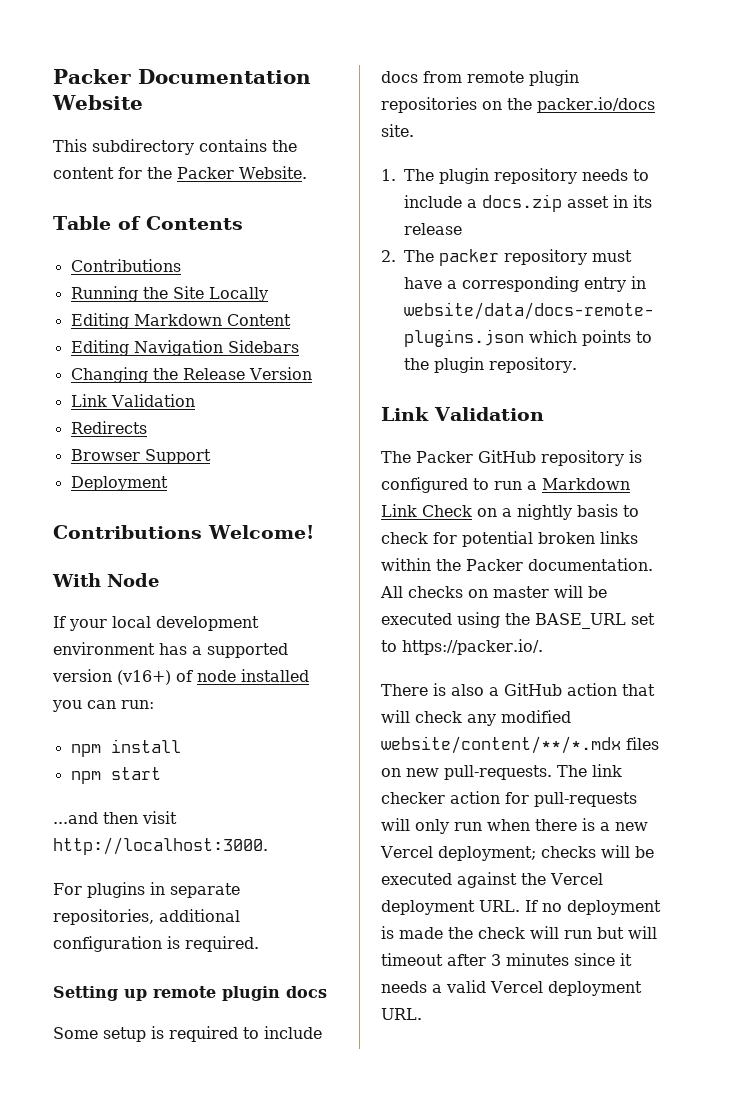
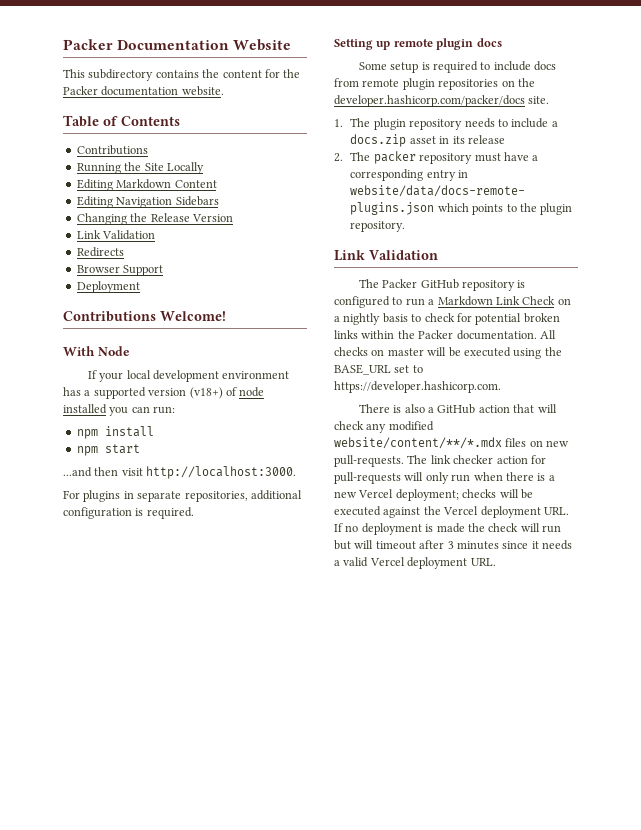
- This subdirectory contains the content for the Packer Website.
+ This subdirectory contains the content for the Packer documentation website.
- If your local development environment has a supported version (v16+) of node installed you can run:
+ If your local development environment has a supported version (v18+) of node installed you can run:
- Some setup is required to include docs from remote plugin repositories on the packer.io/docs site.
+ Some setup is required to include docs from remote plugin repositories on the developer.hashicorp.com/packer/docs site.
- All checks on master will be executed using the BASE_URL set to https://packer.io/.
+ All checks on master will be executed using the BASE_URL set to https://developer.hashicorp.com.

